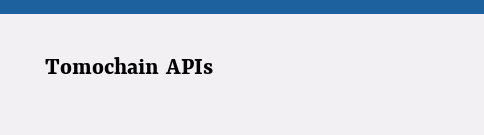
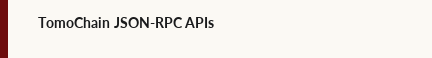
- Tomochain APIs
+ TomoChain JSON-RPC APIs

